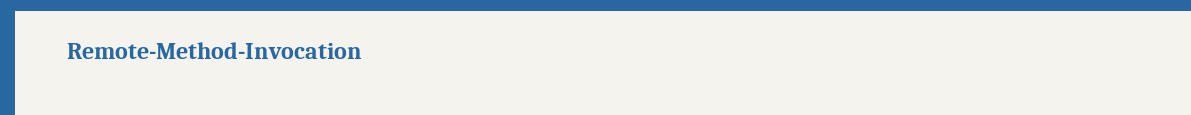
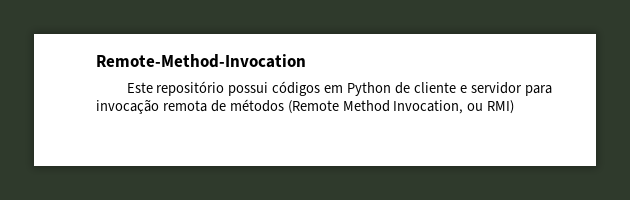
+ Este repositório possui códigos em Python de cliente e servidor para invocação remota de métodos (Remote Method Invocation, ou RMI)

